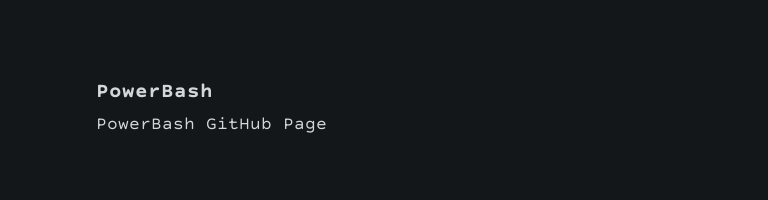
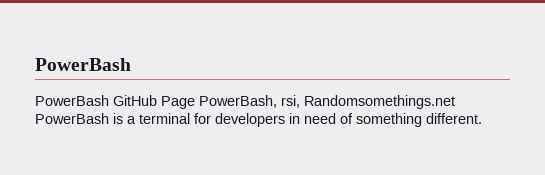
- PowerBash GitHub Page
+ PowerBash GitHub Page PowerBash, rsi, Randomsomethings.net PowerBash is a terminal for developers in need of something different.

